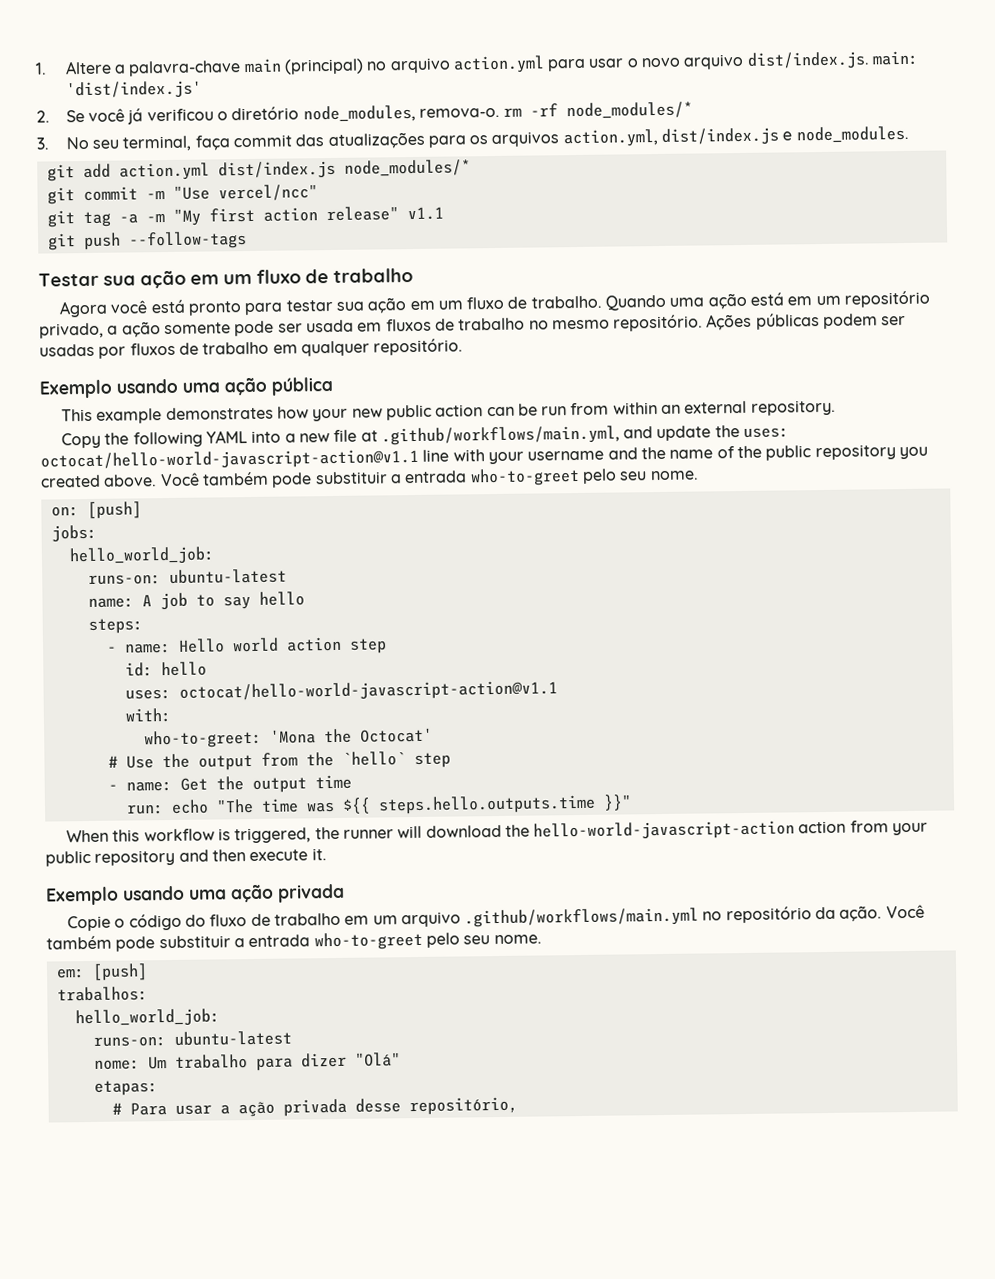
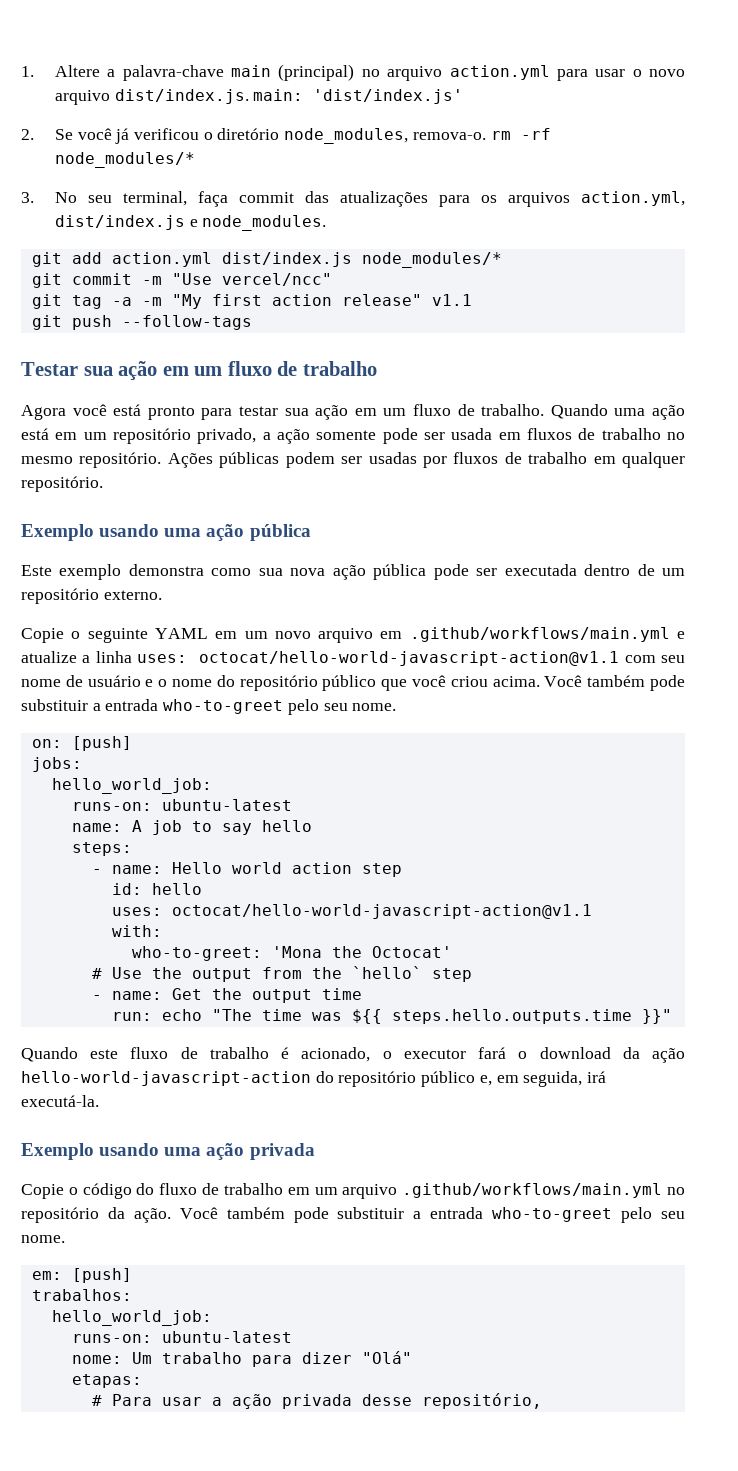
- This example demonstrates how your new public action can be run from within an external repository.
- Copy the following YAML into a new file at .github/workflows/main.yml, and update the uses: octocat/hello-world-javascript-action@v1.1 line with your username and the name of the public repository you created above.
+ Este exemplo demonstra como sua nova ação pública pode ser executada dentro de um repositório externo.
+ Copie o seguinte YAML em um novo arquivo em .github/workflows/main.yml e atualize a linha uses: octocat/hello-world-javascript-action@v1.1 com seu nome de usuário e o nome do repositório público que você criou acima.
- When this workflow is triggered, the runner will download the hello-world-javascript-action action from your public repository and then execute it.
+ Quando este fluxo de trabalho é acionado, o executor fará o download da ação hello-world-javascript-action do repositório público e, em seguida, irá executá-la.

